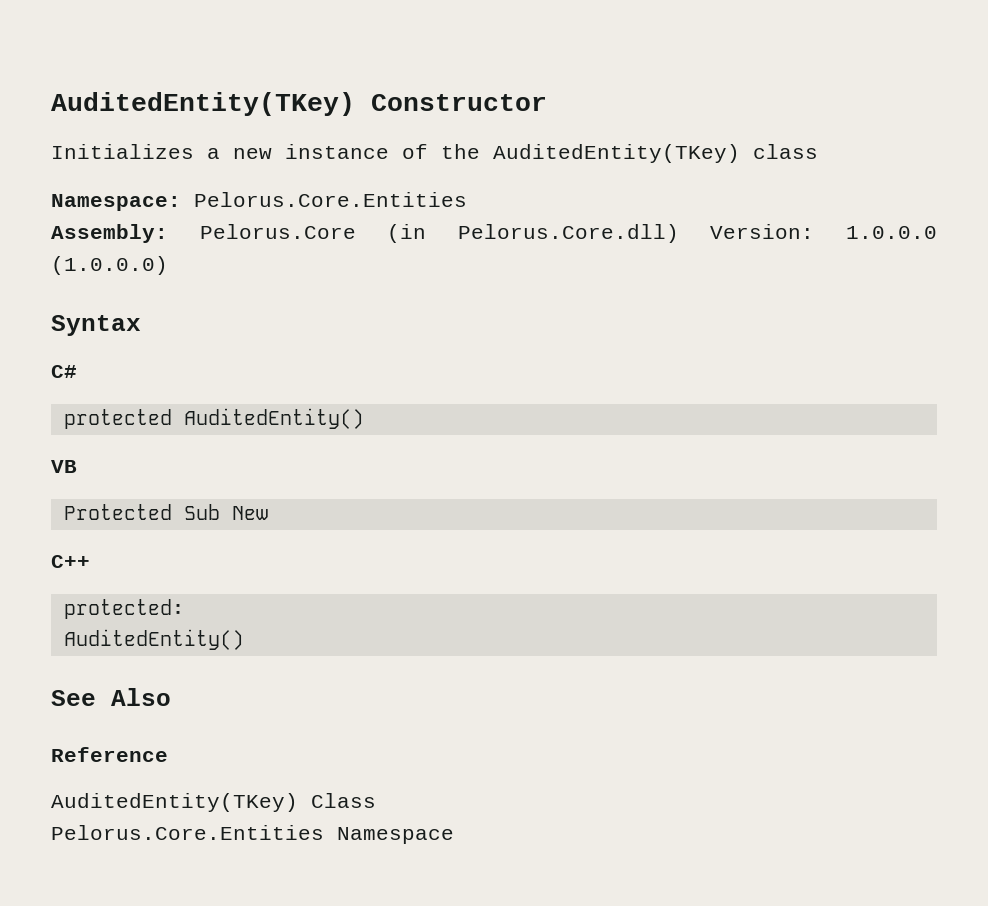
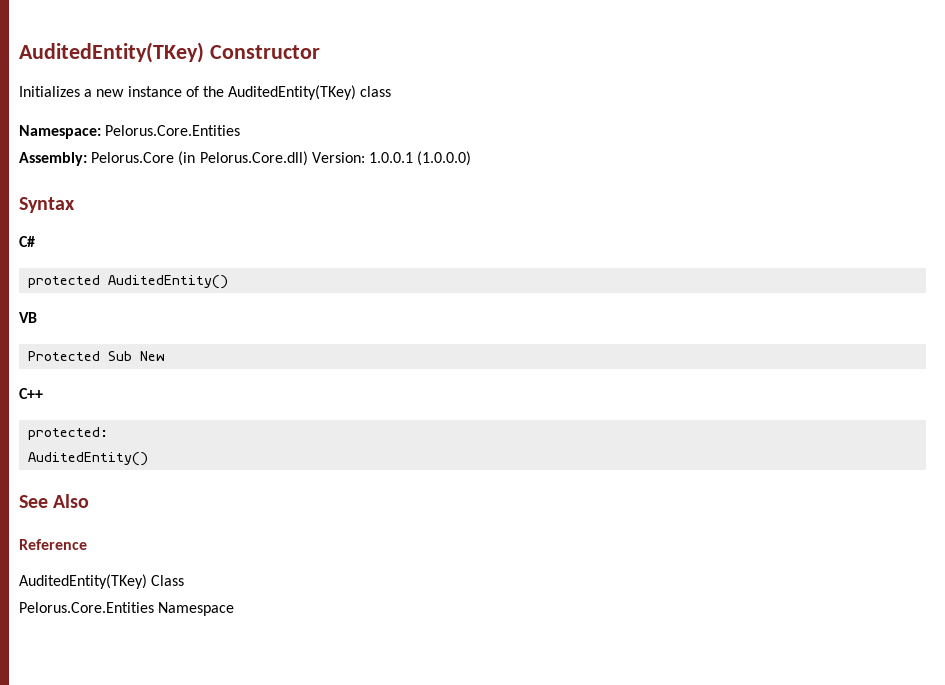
- Assembly: Pelorus.Core (in Pelorus.Core.dll) Version: 1.0.0.0 (1.0.0.0)
+ Assembly: Pelorus.Core (in Pelorus.Core.dll) Version: 1.0.0.1 (1.0.0.0)

